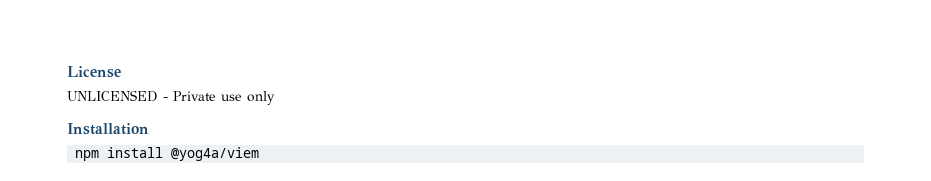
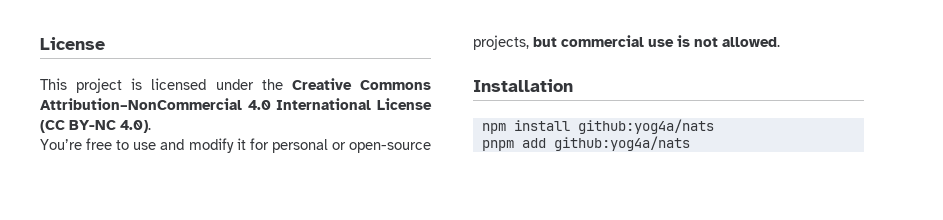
- UNLICENSED - Private use only
+ This project is licensed under the Creative Commons Attribution–NonCommercial 4.0 International License (CC BY-NC 4.0).
+ You’re free to use and modify it for personal or open-source projects, but commercial use is not allowed.
- npm install @yog4a/viem
+ npm install github:yog4a/nats
+ pnpm add github:yog4a/nats

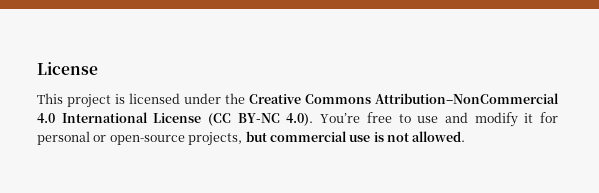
- This project is licensed under the Creative Commons Attribution–NonCommercial 4.0 International License (CC BY-NC 4.0).
- You’re free to use and modify it for personal or open-source projects, but commercial use is not allowed.
+ This project is licensed under the Creative Commons Attribution–NonCommercial 4.0 International License (CC BY-NC 4.0). You’re free to use and modify it for personal or open-source projects, but commercial use is not allowed.
- Installation
- npm install github:yog4a/nats
- pnpm add github:yog4a/nats

